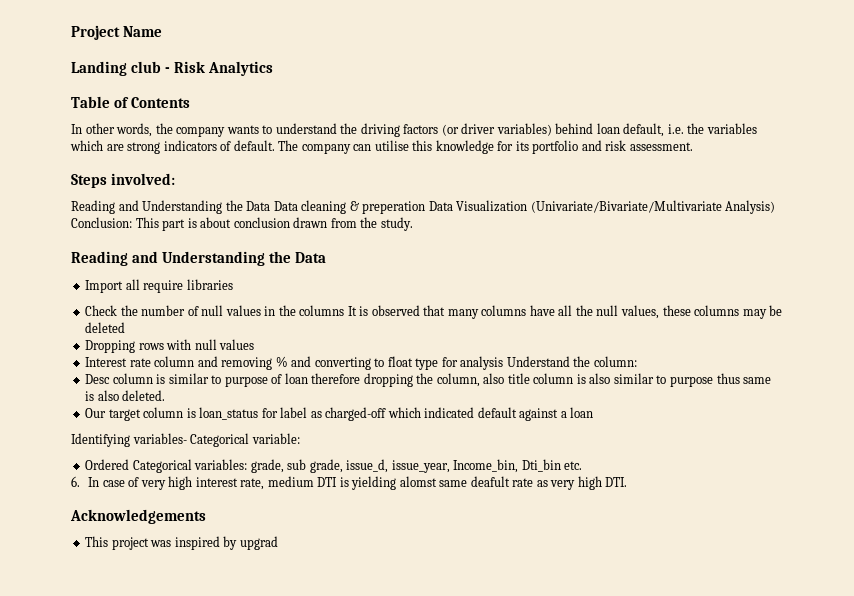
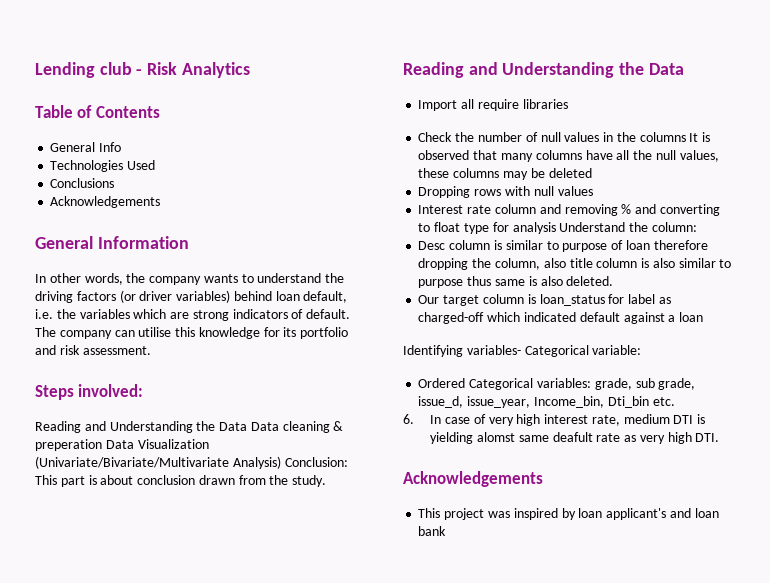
- Project Name
- Landing club - Risk Analytics
+ Lending club - Risk Analytics
+ General Info
+ Technologies Used
+ Conclusions
+ Acknowledgements
+ General Information
- This project was inspired by upgrad
+ This project was inspired by loan applicant's and loan bank

